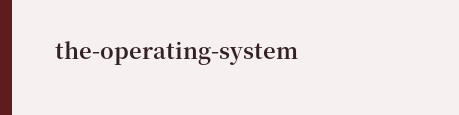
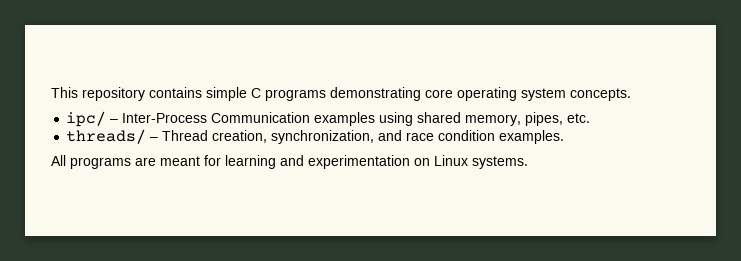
- the-operating-system
+ This repository contains simple C programs demonstrating core operating system concepts.
+ ipc/ – Inter-Process Communication examples using shared memory, pipes, etc.
+ threads/ – Thread creation, synchronization, and race condition examples.
+ All programs are meant for learning and experimentation on Linux systems.

